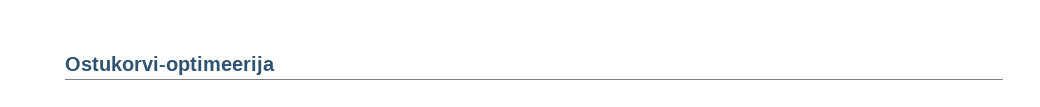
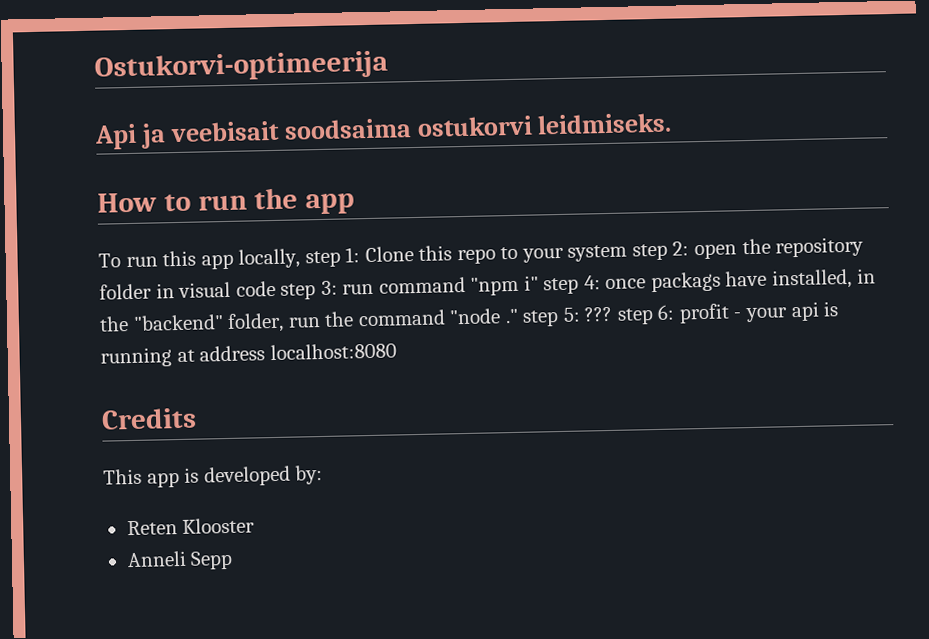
+ Api ja veebisait soodsaima ostukorvi leidmiseks.
+ How to run the app
+ To run this app locally, step 1: Clone this repo to your system step 2: open the repository folder in visual code step 3: run command "npm i" step 4: once packags have installed, in the "backend" folder, run the command "node ." step 5: ??? step 6: profit - your api is running at address localhost:8080
+ Credits
+ This app is developed by:
+ Reten Klooster
+ Anneli Sepp

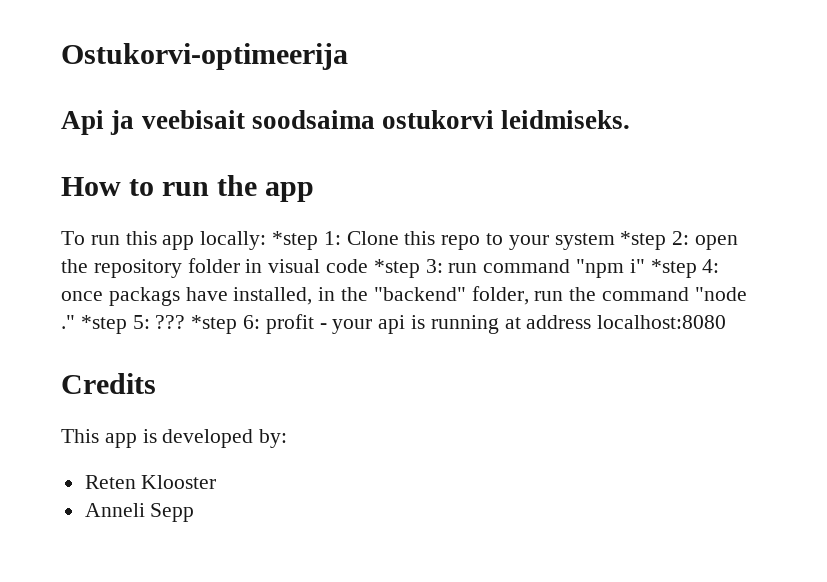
- To run this app locally, step 1: Clone this repo to your system step 2: open the repository folder in visual code step 3: run command "npm i" step 4: once packags have installed, in the "backend" folder, run the command "node ." step 5: ??? step 6: profit - your api is running at address localhost:8080
+ To run this app locally: *step 1: Clone this repo to your system *step 2: open the repository folder in visual code *step 3: run command "npm i" *step 4: once packags have installed, in the "backend" folder, run the command "node ." *step 5: ??? *step 6: profit - your api is running at address localhost:8080

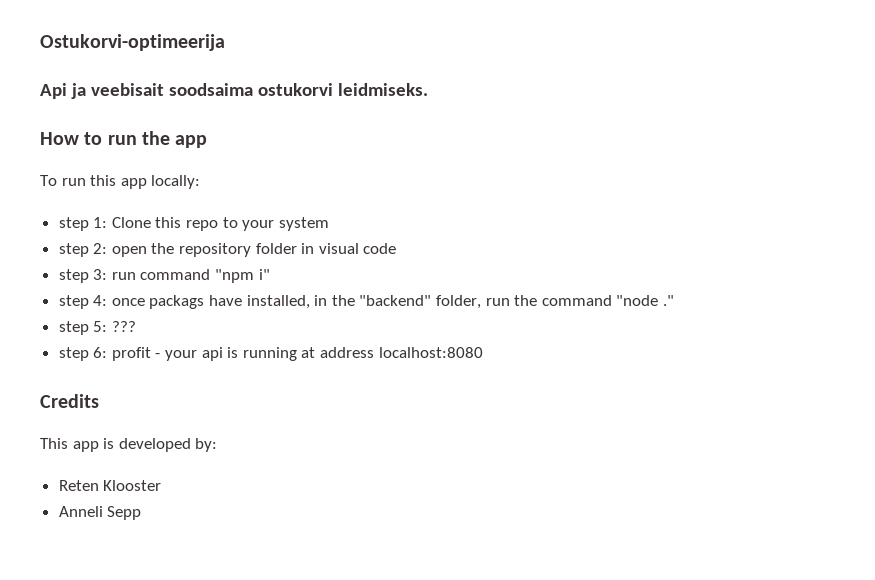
- To run this app locally: *step 1: Clone this repo to your system *step 2: open the repository folder in visual code *step 3: run command "npm i" *step 4: once packags have installed, in the "backend" folder, run the command "node ." *step 5: ??? *step 6: profit - your api is running at address localhost:8080
+ To run this app locally:
+ step 1: Clone this repo to your system
+ step 2: open the repository folder in visual code
+ step 3: run command "npm i"
+ step 4: once packags have installed, in the "backend" folder, run the command "node ."
+ step 5: ???
+ step 6: profit - your api is running at address localhost:8080

